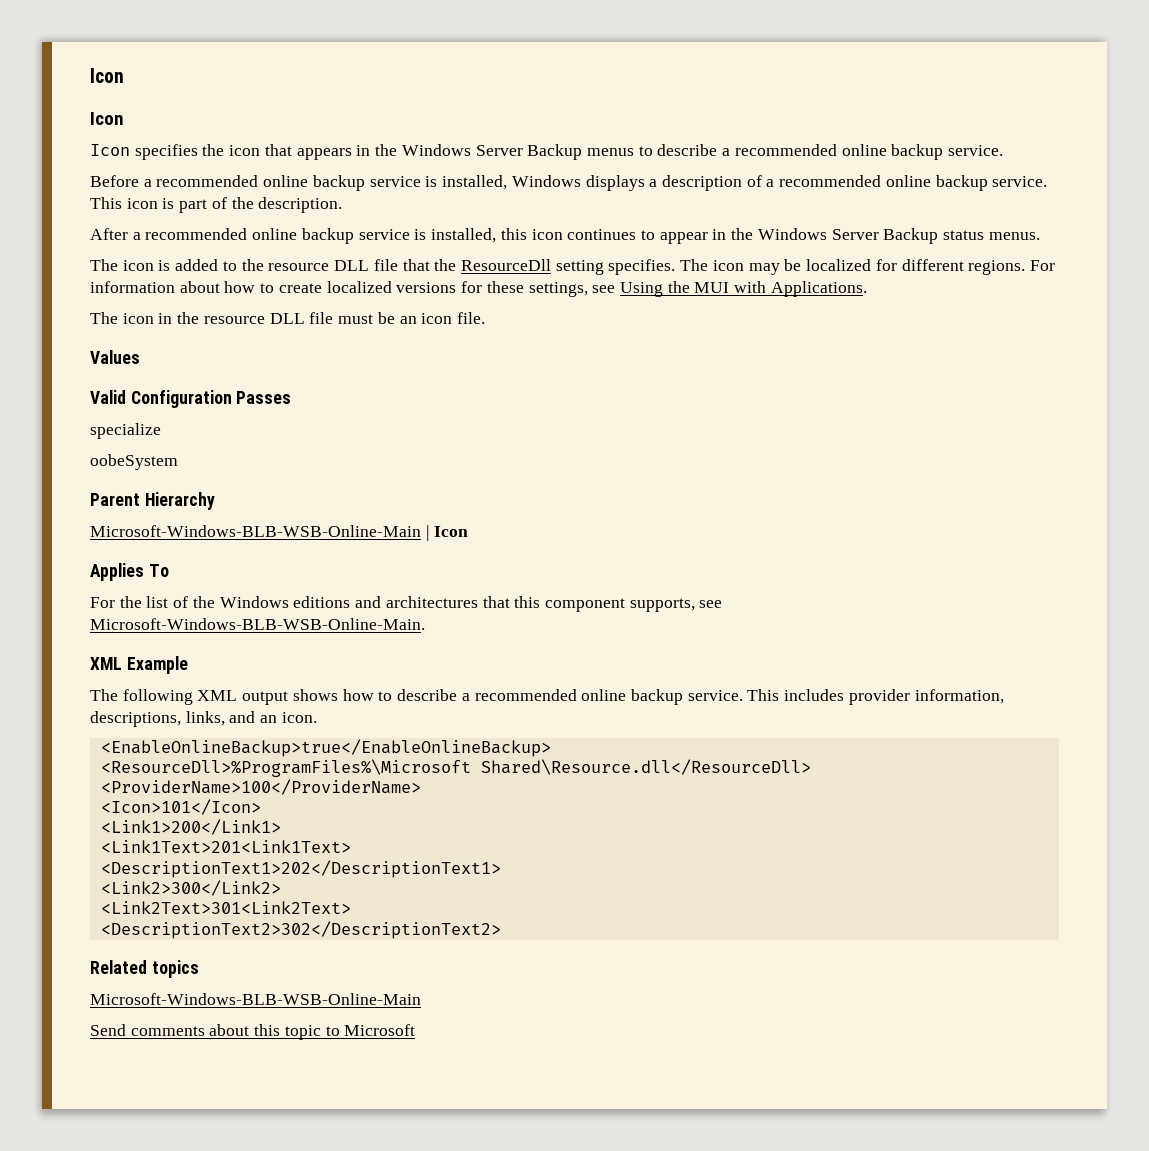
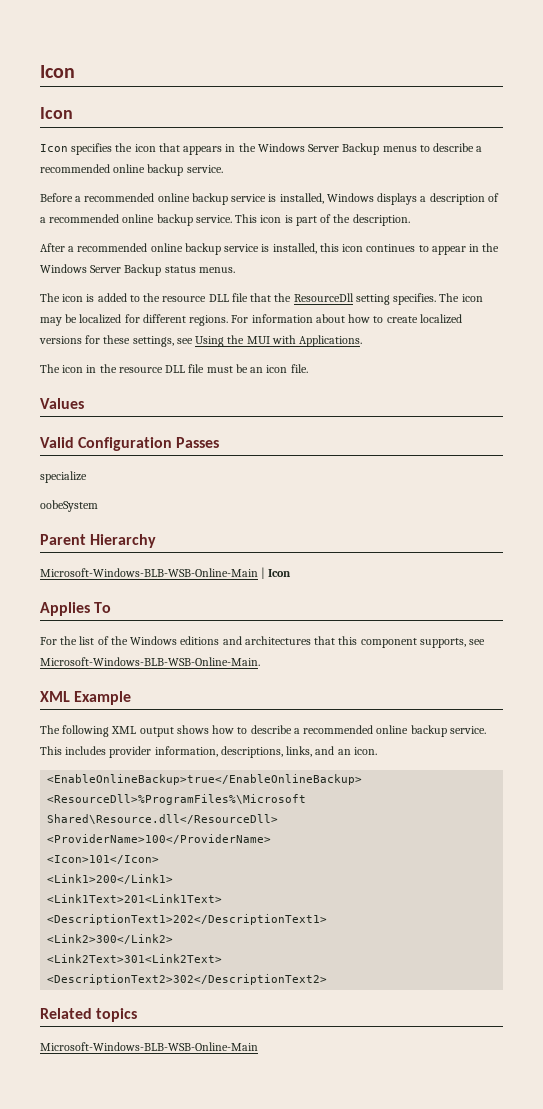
- Send comments about this topic to Microsoft

